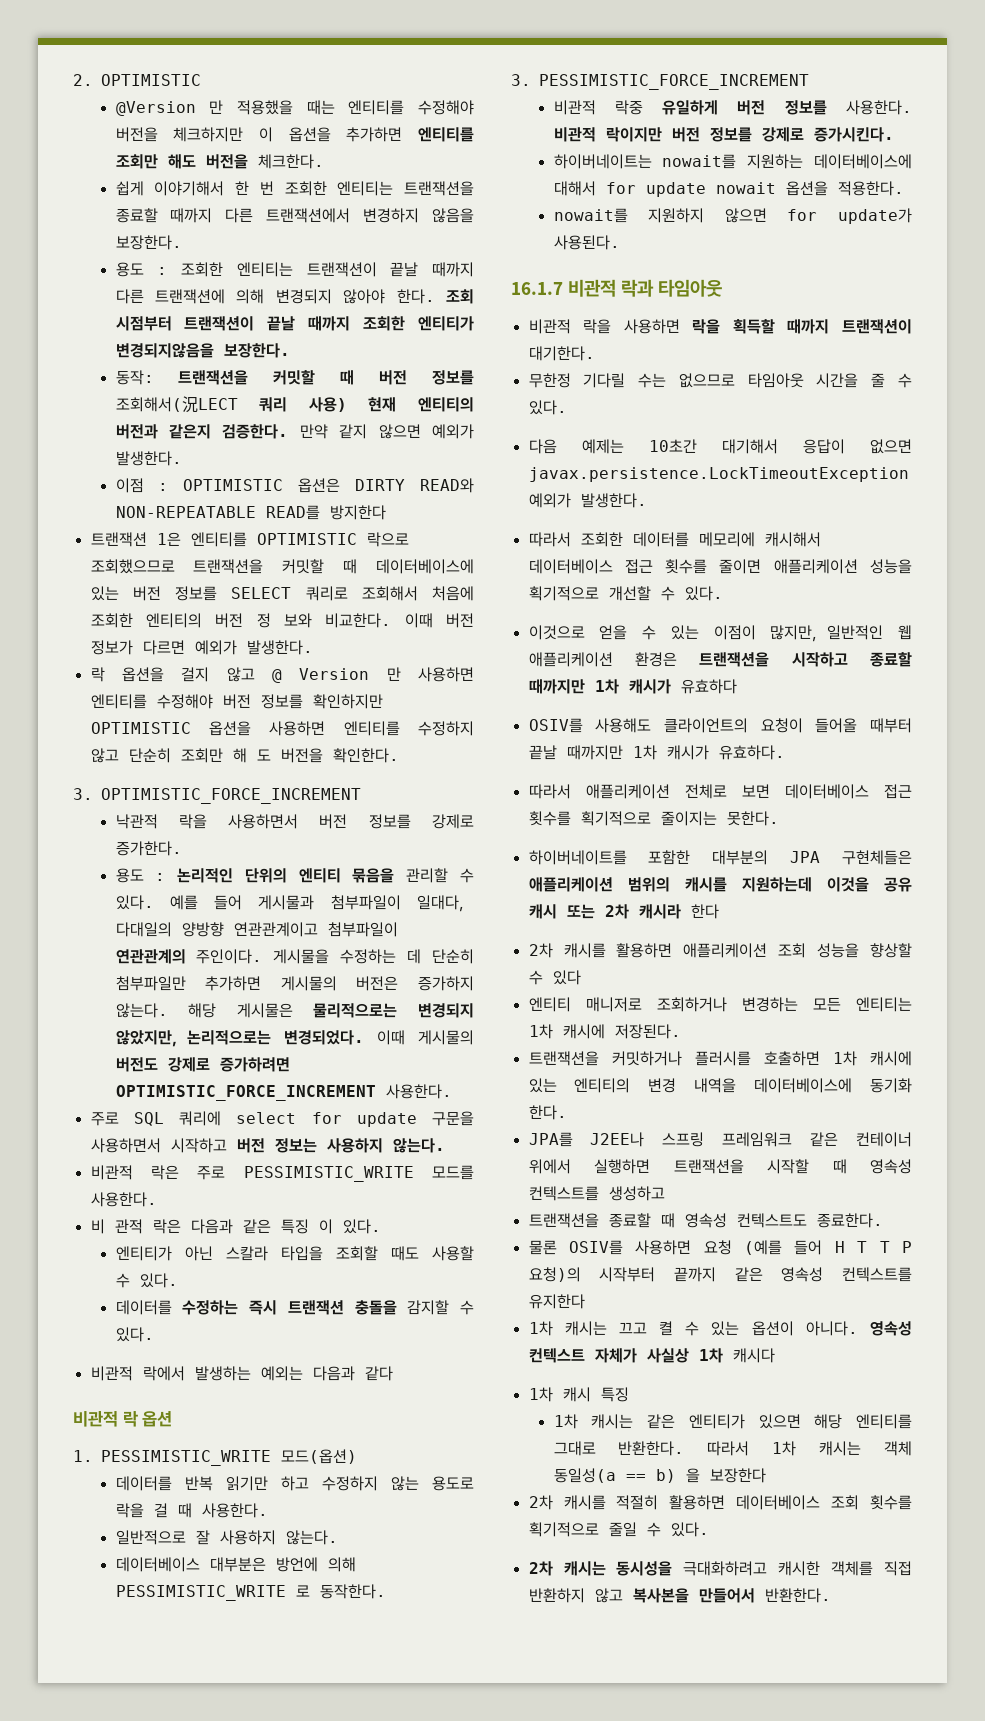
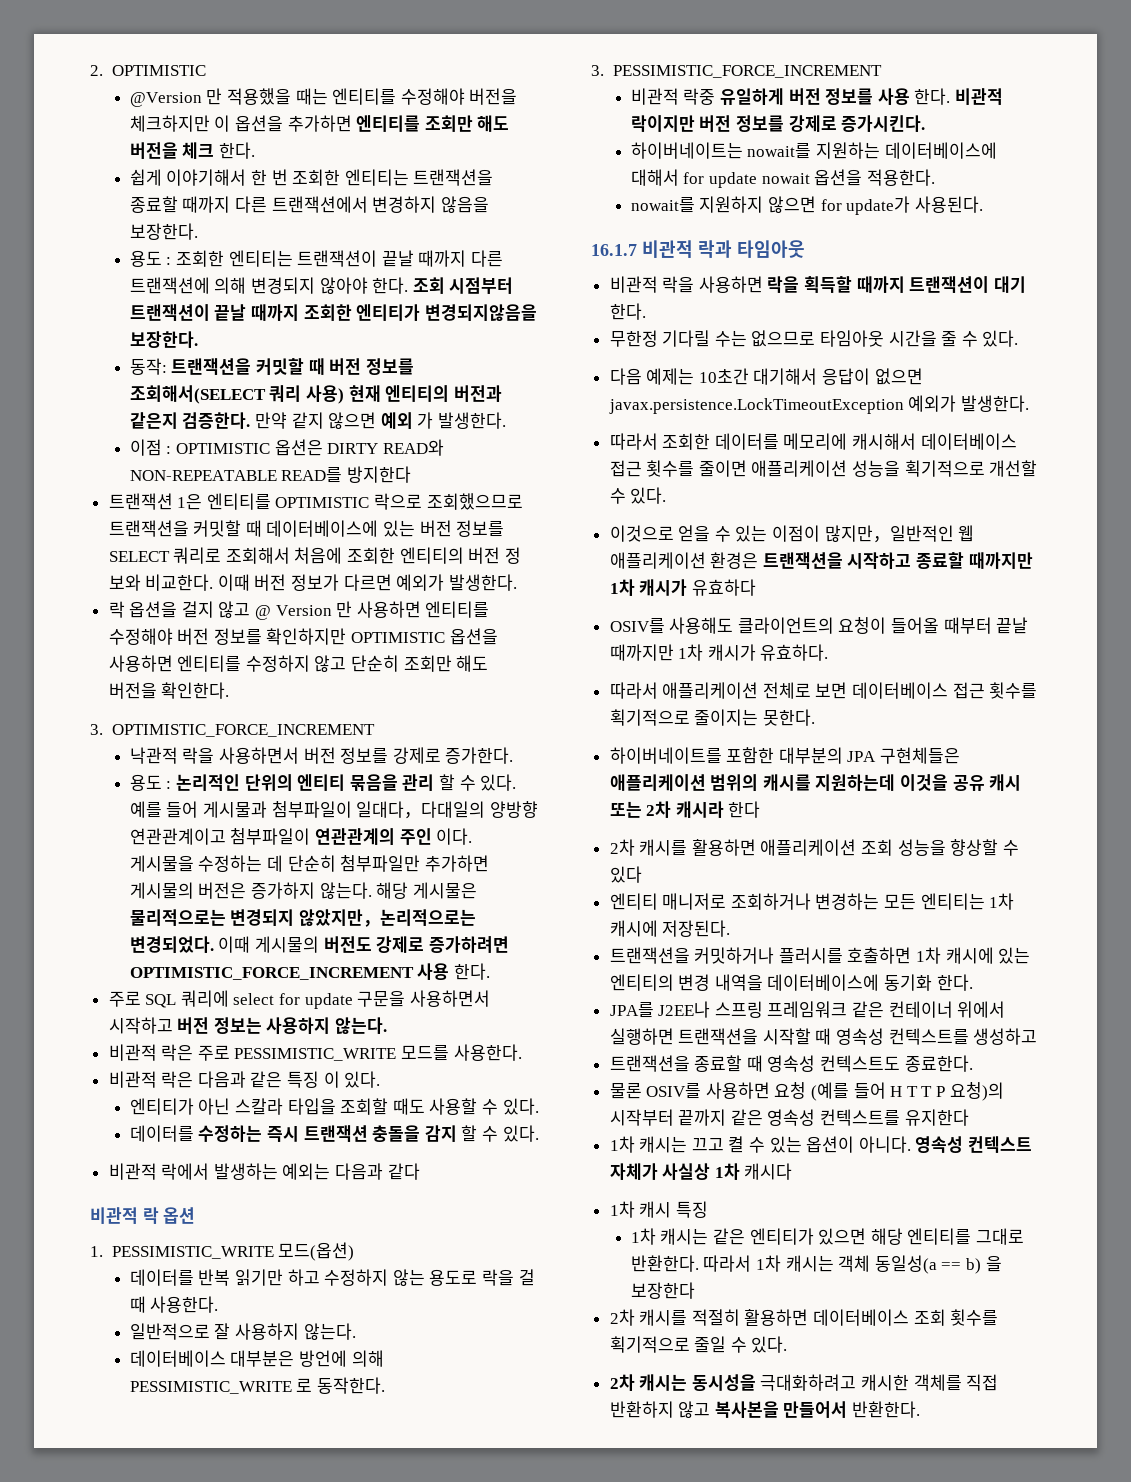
- @Version 만 적용했을 때는 엔티티를 수정해야 버전을 체크하지만 이 옵션을 추가하면 엔티티를 조회만 해도 버전을 체크한다.
+ @Version 만 적용했을 때는 엔티티를 수정해야 버전을 체크하지만 이 옵션을 추가하면 엔티티를 조회만 해도 버전을 체크 한다.
- 동작: 트랜잭션을 커밋할 때 버전 정보를 조회해서(況LECT 쿼리 사용) 현재 엔티티의 버전과 같은지 검증한다.
+ 동작: 트랜잭션을 커밋할 때 버전 정보를 조회해서(SELECT 쿼리 사용) 현재 엔티티의 버전과 같은지 검증한다.
- 만약 같지 않으면 예외가 발생한다.
+ 만약 같지 않으면 예외 가 발생한다.
- 락 옵션을 걸지 않고 @ Version 만 사용하면 엔티티를 수정해야 버전 정보를 확인하지만 OPTIMISTIC 옵션을 사용하면 엔티티를 수정하지 않고 단순히 조회만 해 도 버전을 확인한다.
+ 락 옵션을 걸지 않고 @ Version 만 사용하면 엔티티를 수정해야 버전 정보를 확인하지만 OPTIMISTIC 옵션을 사용하면 엔티티를 수정하지 않고 단순히 조회만 해도 버전을 확인한다.
- 용도 : 논리적인 단위의 엔티티 묶음을 관리할 수 있다.
+ 용도 : 논리적인 단위의 엔티티 묶음을 관리 할 수 있다.
- 예를 들어 게시물과 첨부파일이 일대다，다대일의 양방향 연관관계이고 첨부파일이 연관관계의 주인이다.
+ 예를 들어 게시물과 첨부파일이 일대다，다대일의 양방향 연관관계이고 첨부파일이 연관관계의 주인 이다.
- 이때 게시물의 버전도 강제로 증가하려면 OPTIMISTIC_FORCE_INCREMENT 사용한다.
+ 이때 게시물의 버전도 강제로 증가하려면 OPTIMISTIC_FORCE_INCREMENT 사용 한다.
- 비 관적 락은 다음과 같은 특징 이 있다.
+ 비관적 락은 다음과 같은 특징 이 있다.
- 데이터를 수정하는 즉시 트랜잭션 충돌을 감지할 수 있다.
+ 데이터를 수정하는 즉시 트랜잭션 충돌을 감지 할 수 있다.
- 비관적 락중 유일하게 버전 정보를 사용한다.
+ 비관적 락중 유일하게 버전 정보를 사용 한다.
- 비관적 락을 사용하면 락을 획득할 때까지 트랜잭션이 대기한다.
+ 비관적 락을 사용하면 락을 획득할 때까지 트랜잭션이 대기 한다.

